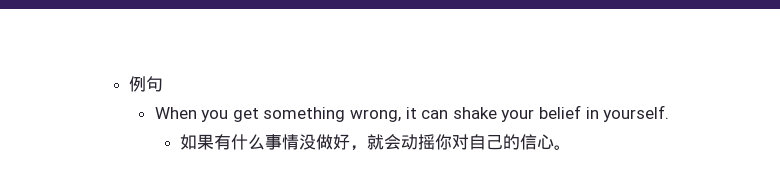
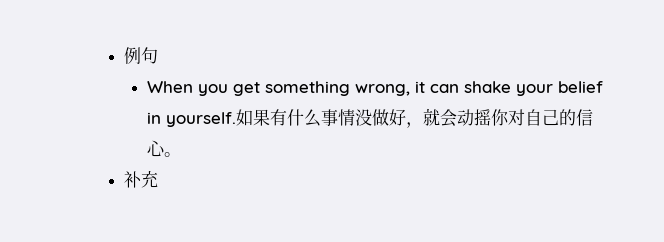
- When you get something wrong, it can shake your belief in yourself.
- 如果有什么事情没做好，就会动摇你对自己的信心。
+ When you get something wrong, it can shake your belief in yourself.如果有什么事情没做好，就会动摇你对自己的信心。
+ 补充

